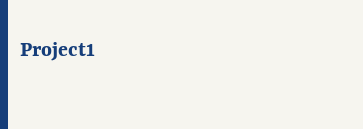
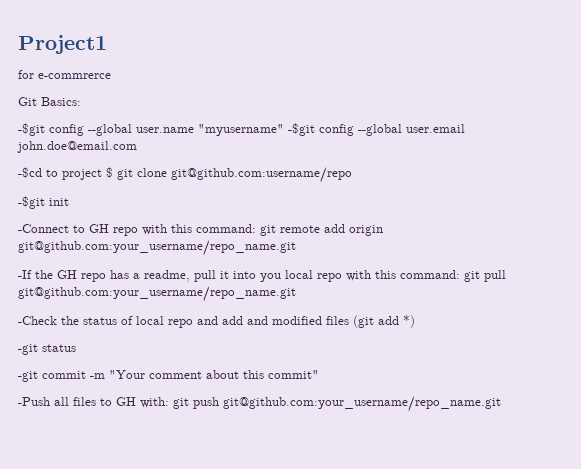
+ for e-commrerce
+ Git Basics:
+ -$git config --global user.name "myusername" -$git config --global user.email john.doe@email.com
+ -$cd to project $ git clone git@github.com:username/repo
+ -$git init
+ -Connect to GH repo with this command: git remote add origin git@github.com:your_username/repo_name.git
+ -If the GH repo has a readme, pull it into you local repo with this command: git pull git@github.com:your_username/repo_name.git
+ -Check the status of local repo and add and modified files (git add *)
+ -git status
+ -git commit -m "Your comment about this commit"
+ -Push all files to GH with: git push git@github.com:your_username/repo_name.git

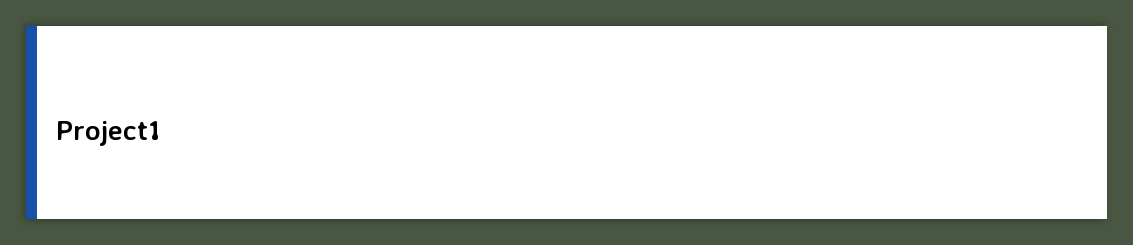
- for e-commrerce
- Git Basics:
- -$git config --global user.name "myusername" -$git config --global user.email john.doe@email.com
- -$cd to project $ git clone git@github.com:username/repo
- -$git init
- -Connect to GH repo with this command: git remote add origin git@github.com:your_username/repo_name.git
- -If the GH repo has a readme, pull it into you local repo with this command: git pull git@github.com:your_username/repo_name.git
- -Check the status of local repo and add and modified files (git add *)
- -git status
- -git commit -m "Your comment about this commit"
- -Push all files to GH with: git push git@github.com:your_username/repo_name.git

